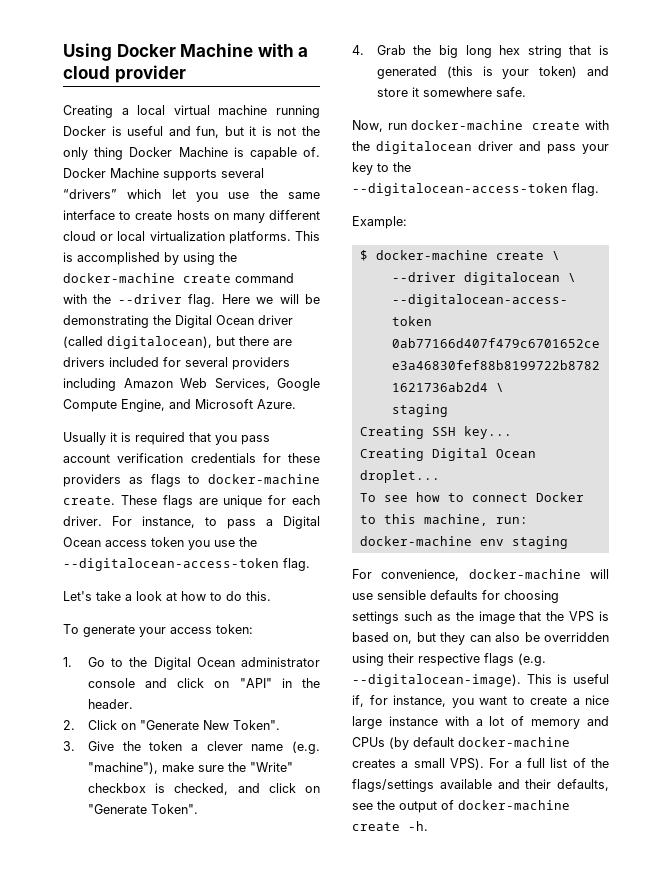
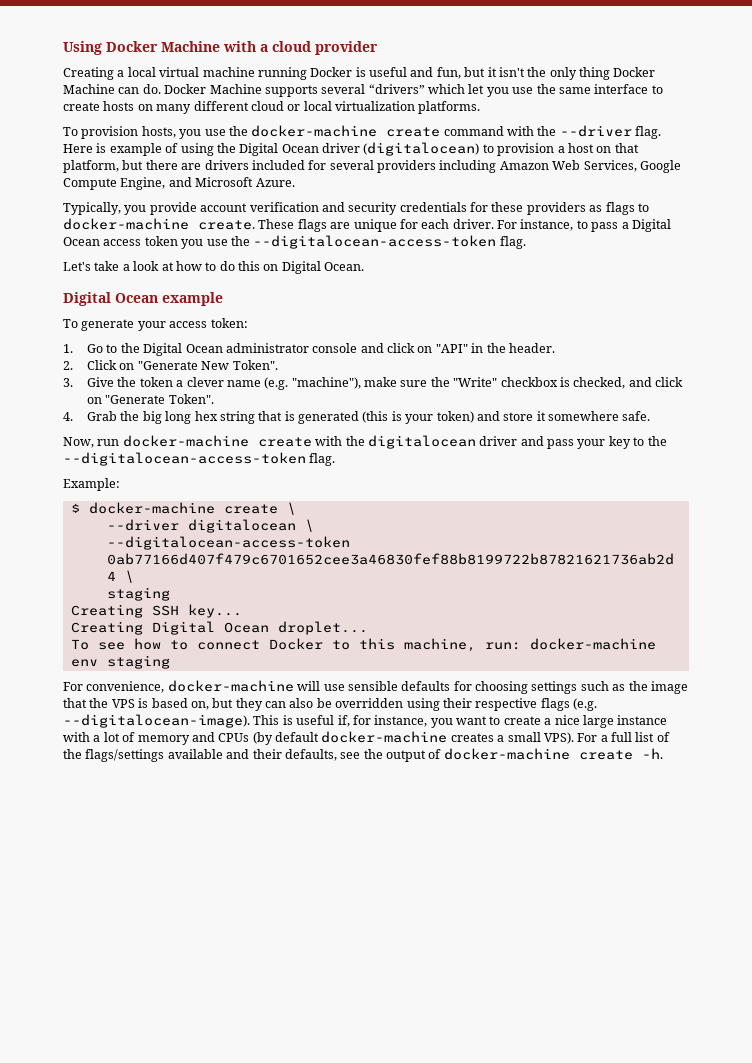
- Creating a local virtual machine running Docker is useful and fun, but it is not the only thing Docker Machine is capable of.
+ Creating a local virtual machine running Docker is useful and fun, but it isn't the only thing Docker Machine can do.
- Docker Machine supports several “drivers” which let you use the same interface to create hosts on many different cloud or local virtualization platforms. This is accomplished by using the docker-machine create command with the --driver flag.
+ Docker Machine supports several “drivers” which let you use the same interface to create hosts on many different cloud or local virtualization platforms.
+ To provision hosts, you use the docker-machine create command with the --driver flag.
- Here we will be demonstrating the Digital Ocean driver (called digitalocean), but there are drivers included for several providers including Amazon Web Services, Google Compute Engine, and Microsoft Azure.
+ Here is example of using the Digital Ocean driver (digitalocean) to provision a host on that platform, but there are drivers included for several providers including Amazon Web Services, Google Compute Engine, and Microsoft Azure.
- Usually it is required that you pass account verification credentials for these providers as flags to docker-machine create.
+ Typically, you provide account verification and security credentials for these providers as flags to docker-machine create.
- Let's take a look at how to do this.
+ Let's take a look at how to do this on Digital Ocean.
+ Digital Ocean example

